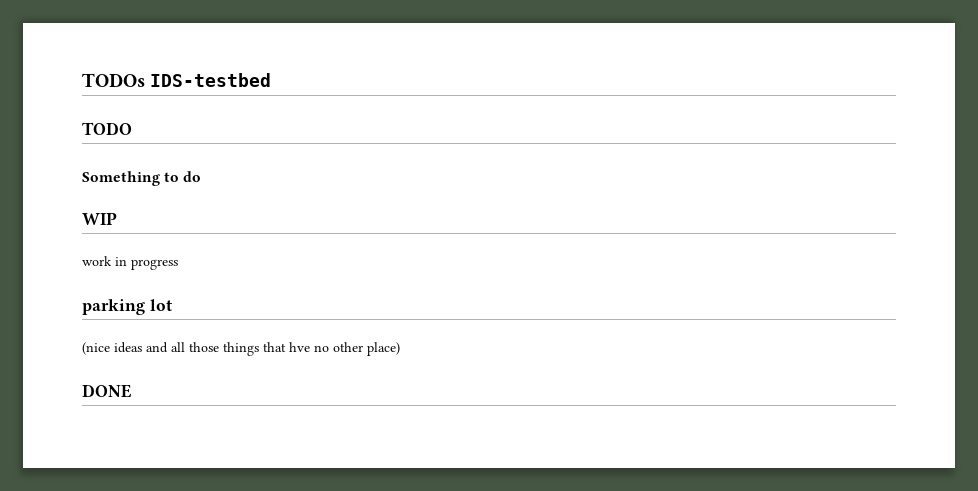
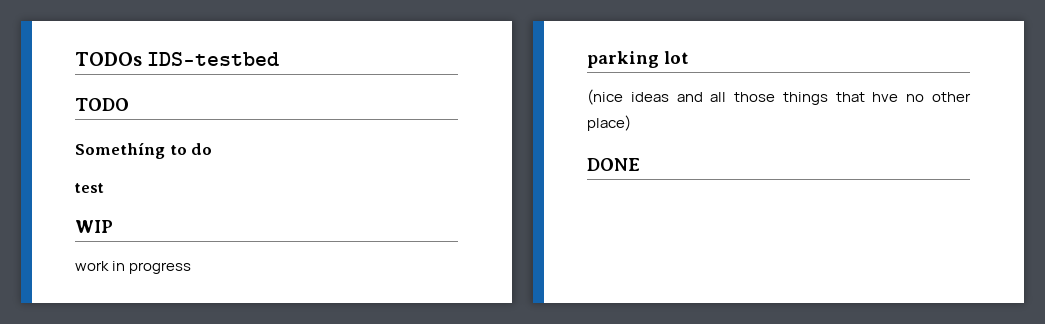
- Something to do
+ Somethíng to do
+ test

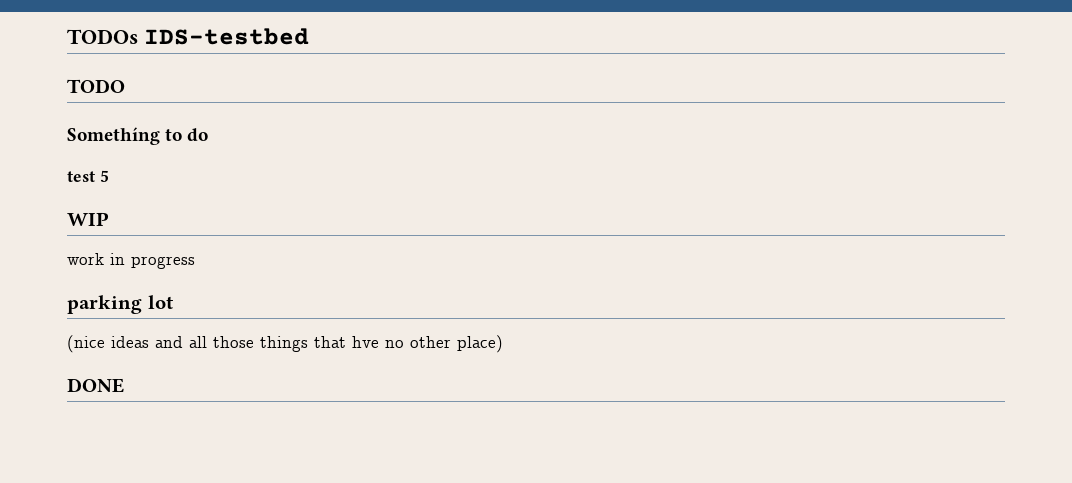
- test
+ test 5

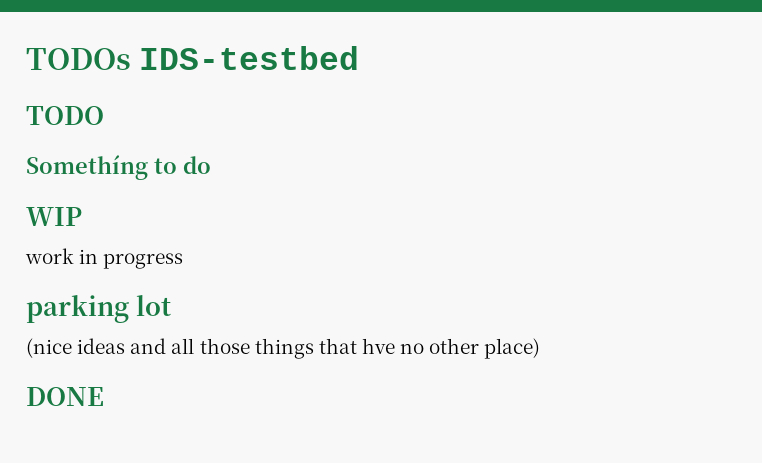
- test 5

